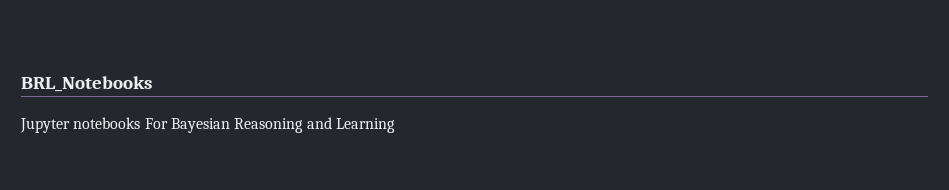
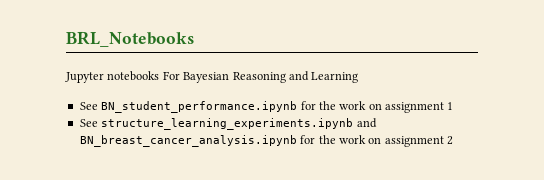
+ See BN_student_performance.ipynb for the work on assignment 1
+ See structure_learning_experiments.ipynb and BN_breast_cancer_analysis.ipynb for the work on assignment 2

